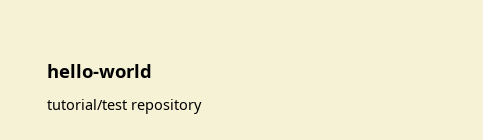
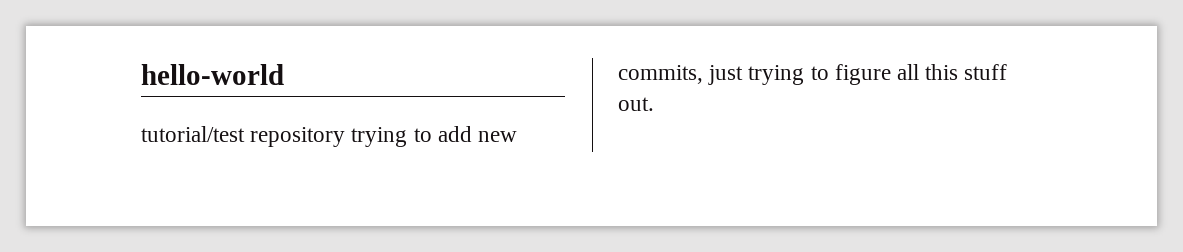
- tutorial/test repository
+ tutorial/test repository trying to add new commits, just trying to figure all this stuff out.

